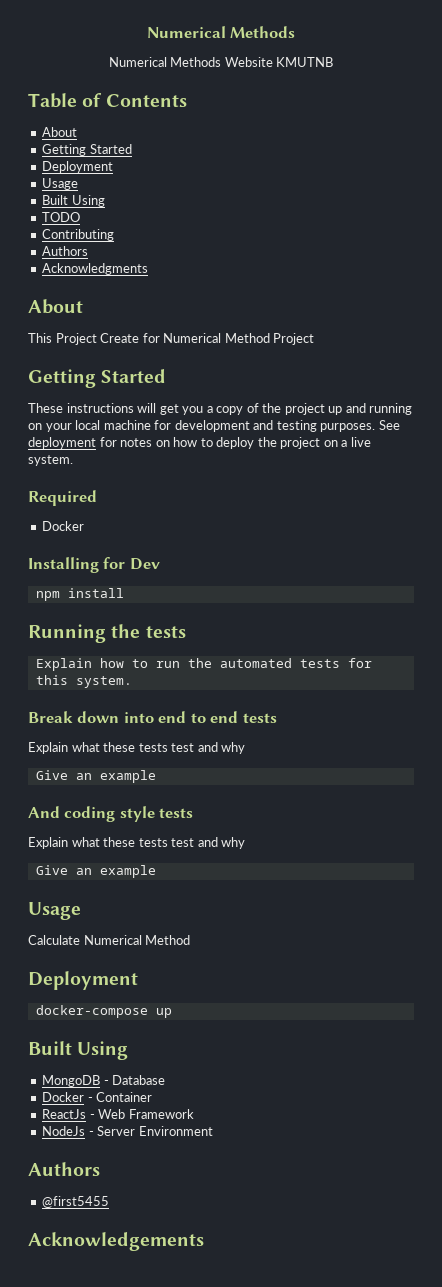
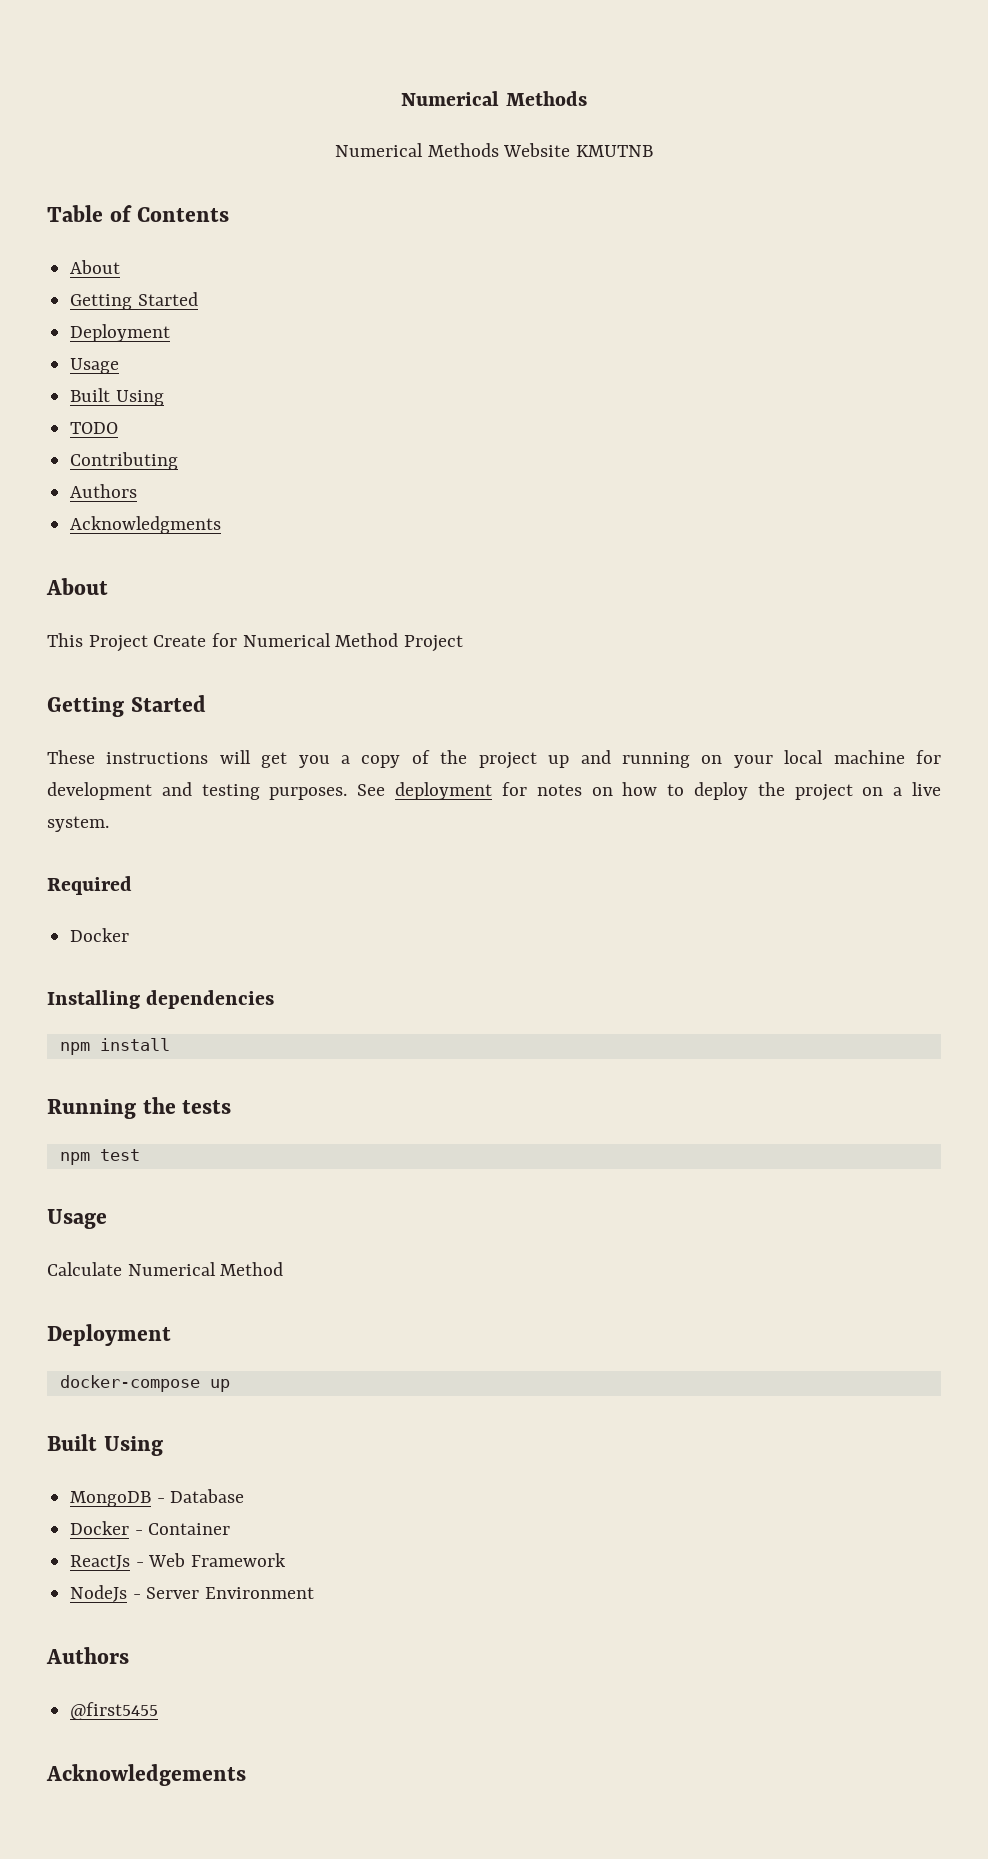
- Installing for Dev
+ Installing dependencies
- Explain how to run the automated tests for this system.
- Break down into end to end tests
- Explain what these tests test and why
- Give an example
- And coding style tests
- Explain what these tests test and why
- Give an example
+ npm test

